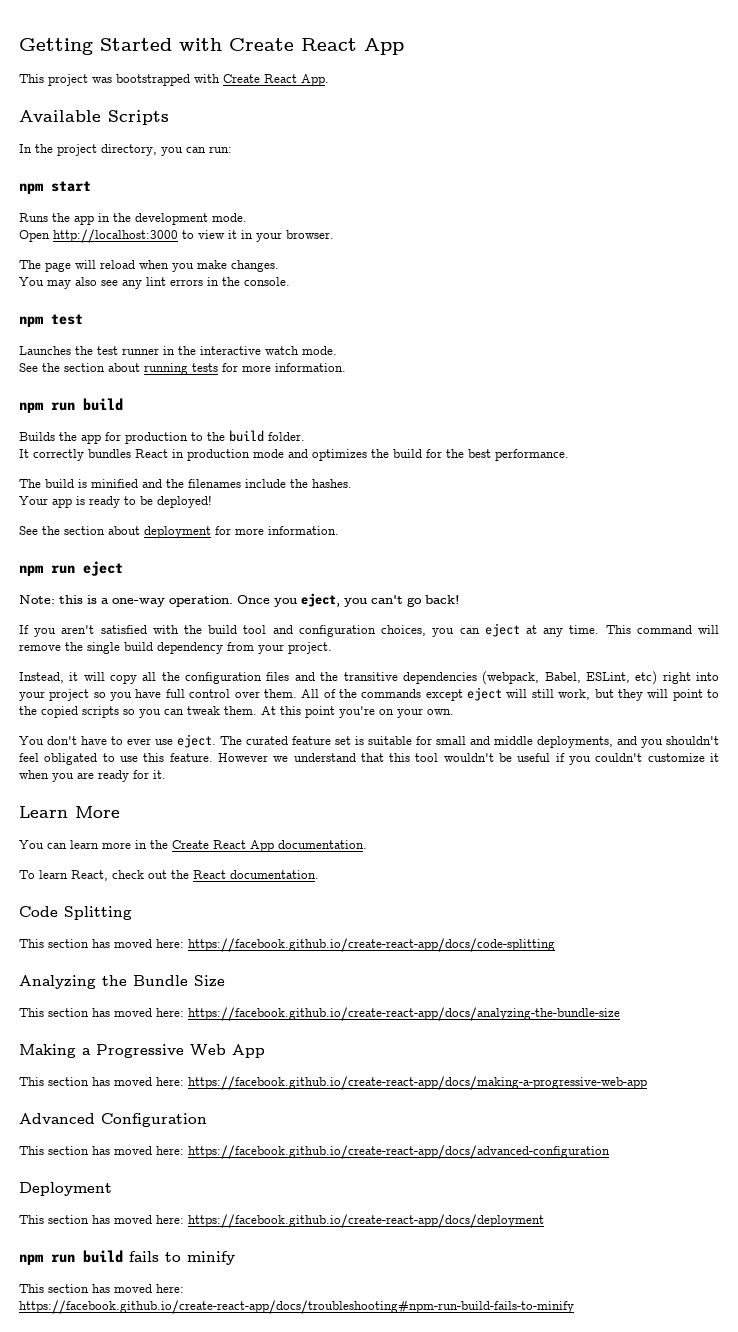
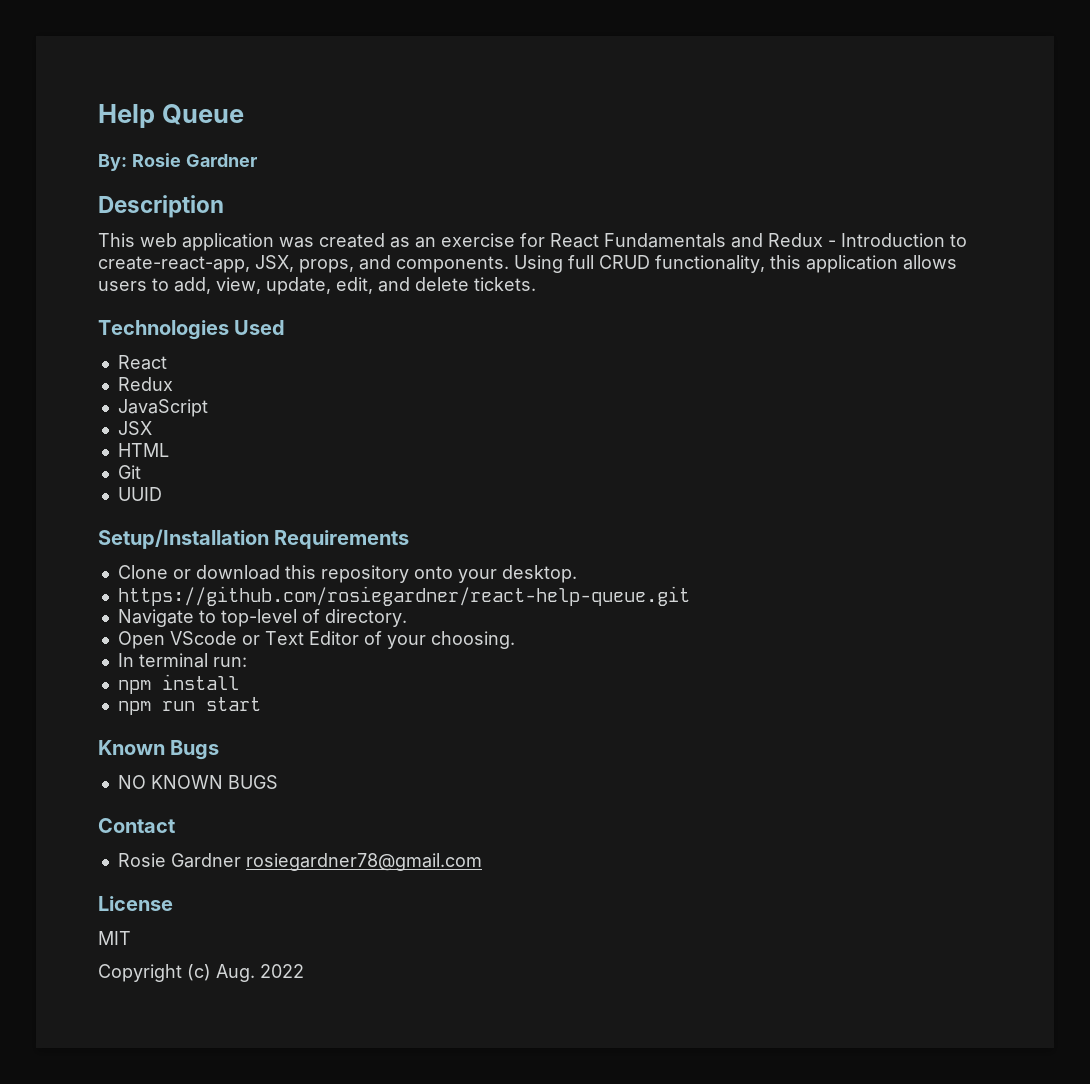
- Getting Started with Create React App
- This project was bootstrapped with Create React App.
- Available Scripts
- In the project directory, you can run:
- npm start
- Runs the app in the development mode.
- Open http://localhost:3000 to view it in your browser.
- The page will reload when you make changes.
- You may also see any lint errors in the console.
- npm test
- Launches the test runner in the interactive watch mode.
- See the section about running tests for more information.
- npm run build
- Builds the app for production to the build folder.
- It correctly bundles React in production mode and optimizes the build for the best performance.
- The build is minified and the filenames include the hashes.
- Your app is ready to be deployed!
- See the section about deployment for more information.
- npm run eject
- Note: this is a one-way operation. Once you eject, you can't go back!
- If you aren't satisfied with the build tool and configuration choices, you can eject at any time. This command will remove the single build dependency from your project.
- Instead, it will copy all the configuration files and the transitive dependencies (webpack, Babel, ESLint, etc) right into your project so you have full control over them. All of the commands except eject will still work, but they will point to the copied scripts so you can tweak them. At this point you're on your own.
- You don't have to ever use eject. The curated feature set is suitable for small and middle deployments, and you shouldn't feel obligated to use this feature. However we understand that this tool wouldn't be useful if you couldn't customize it when you are ready for it.
- Learn More
- You can learn more in the Create React App documentation.
- To learn React, check out the React documentation.
- Code Splitting
- This section has moved here: https://facebook.github.io/create-react-app/docs/code-splitting
- Analyzing the Bundle Size
- This section has moved here: https://facebook.github.io/create-react-app/docs/analyzing-the-bundle-size
- Making a Progressive Web App
- This section has moved here: https://facebook.github.io/create-react-app/docs/making-a-progressive-web-app
- Advanced Configuration
- This section has moved here: https://facebook.github.io/create-react-app/docs/advanced-configuration
- Deployment
- This section has moved here: https://facebook.github.io/create-react-app/docs/deployment
- npm run build fails to minify
- This section has moved here: https://facebook.github.io/create-react-app/docs/troubleshooting#npm-run-build-fails-to-minify
+ Help Queue
+ By: Rosie Gardner
+ Description
+ This web application was created as an exercise for React Fundamentals and Redux - Introduction to create-react-app, JSX, props, and components. Using full CRUD functionality, this application allows users to add, view, update, edit, and delete tickets.
+ Technologies Used
+ React
+ Redux
+ JavaScript
+ JSX
+ HTML
+ Git
+ UUID
+ Setup/Installation Requirements
+ Clone or download this repository onto your desktop.
+ https://github.com/rosiegardner/react-help-queue.git
+ Navigate to top-level of directory.
+ Open VScode or Text Editor of your choosing.
+ In terminal run:
+ npm install
+ npm run start
+ Known Bugs
+ NO KNOWN BUGS
+ Contact
+ Rosie Gardner rosiegardner78@gmail.com
+ License
+ MIT
+ Copyright (c) Aug. 2022

